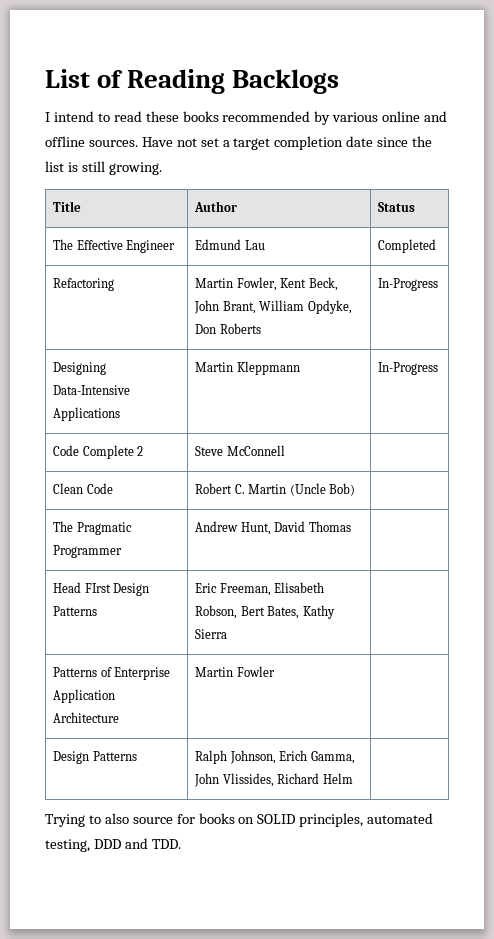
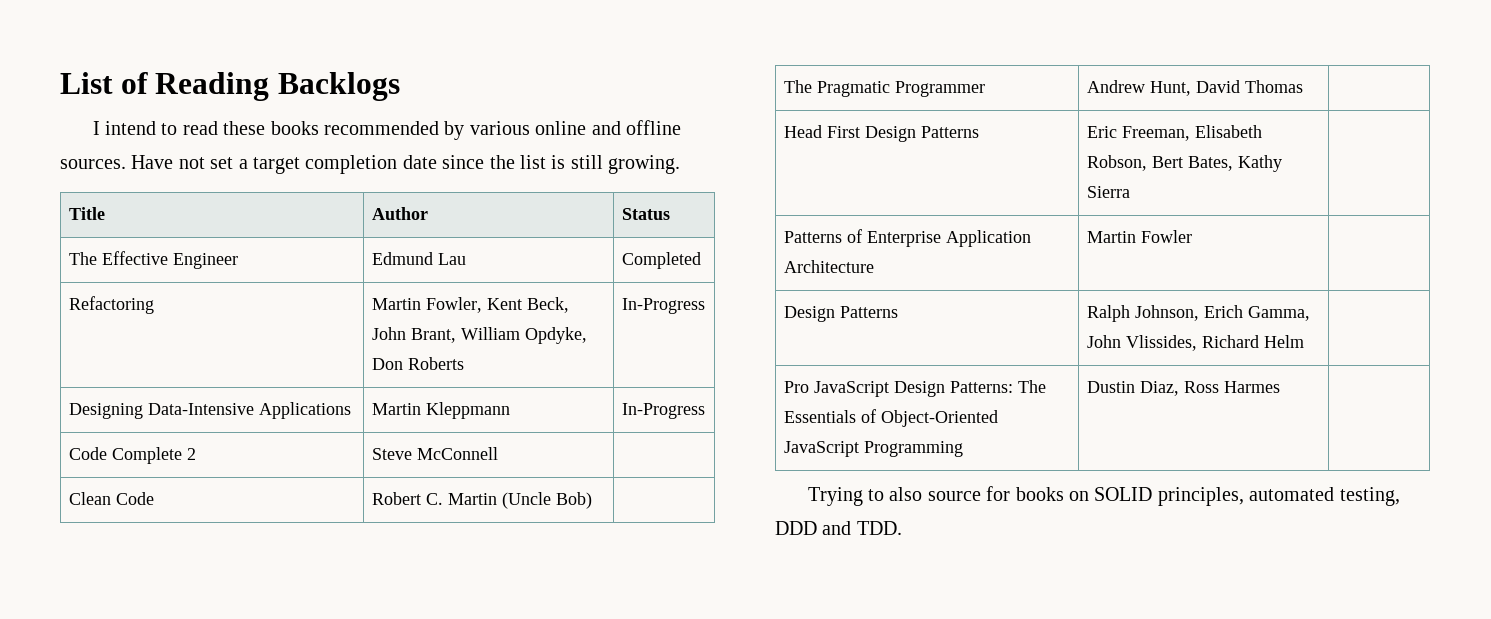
- Head FIrst Design Patterns | Eric Freeman, Elisabeth Robson, Bert Bates, Kathy Sierra |
+ Head First Design Patterns | Eric Freeman, Elisabeth Robson, Bert Bates, Kathy Sierra |
+ Pro JavaScript Design Patterns: The Essentials of Object-Oriented JavaScript Programming | Dustin Diaz, Ross Harmes |

